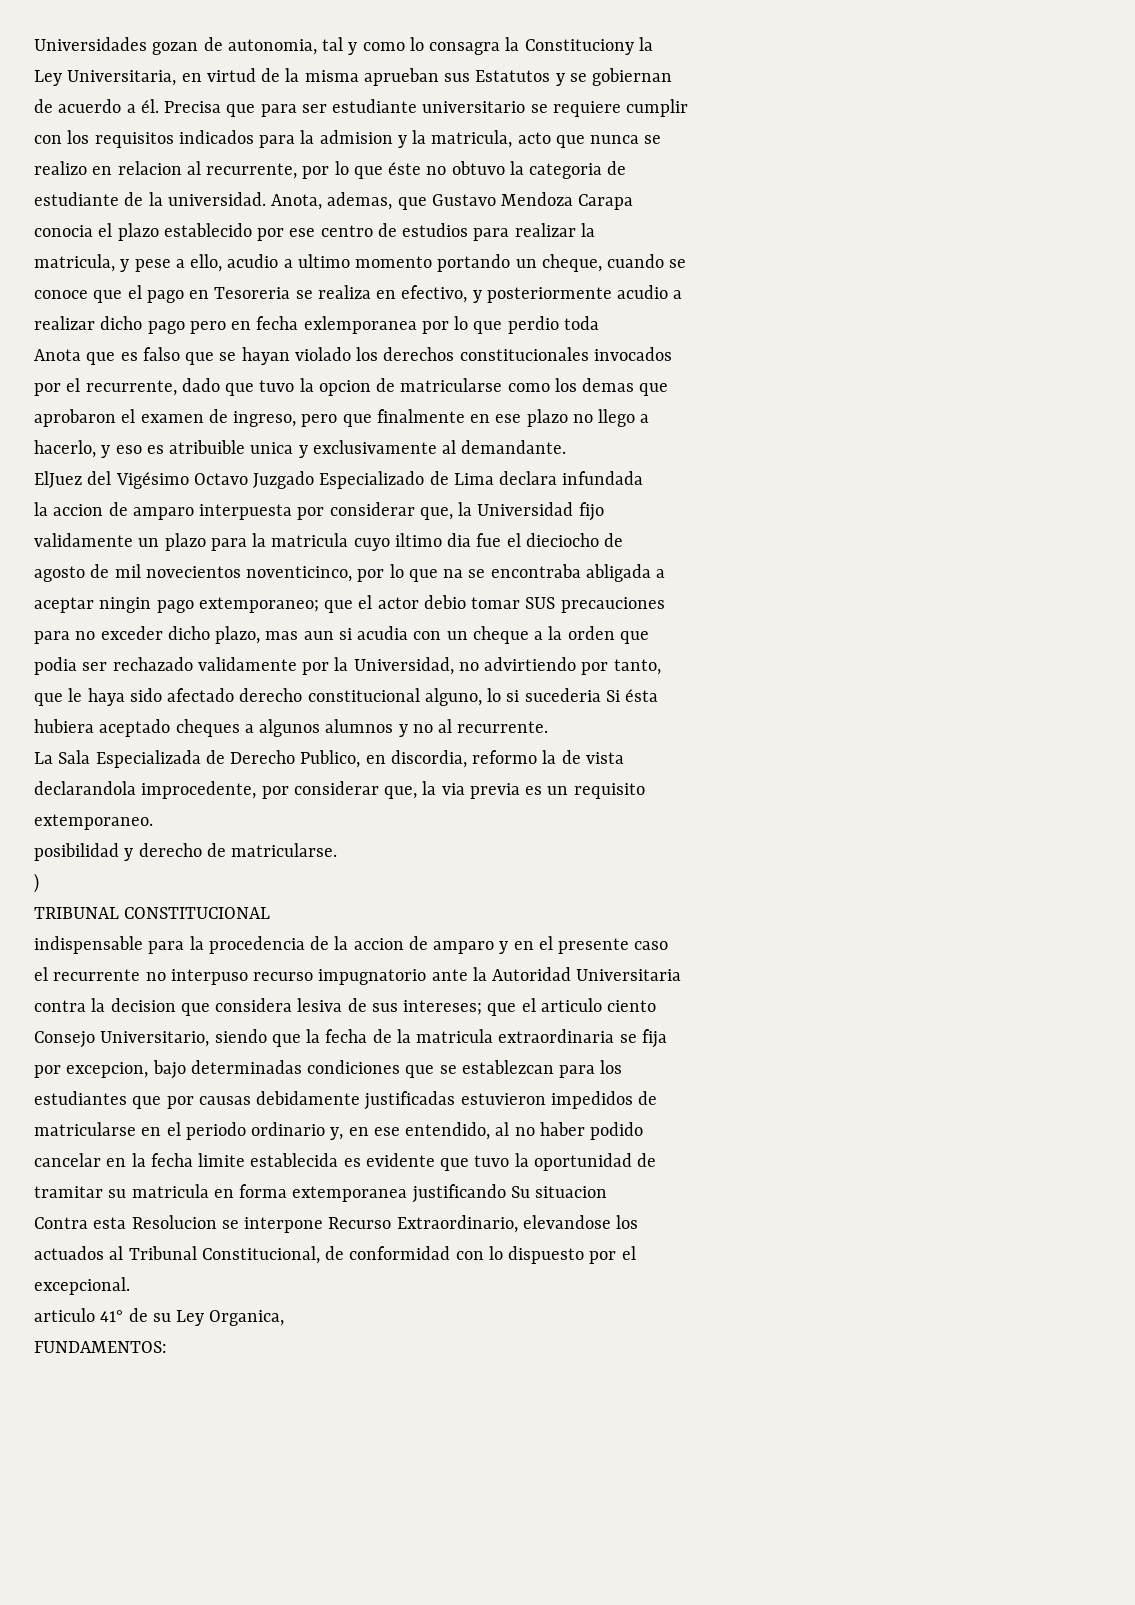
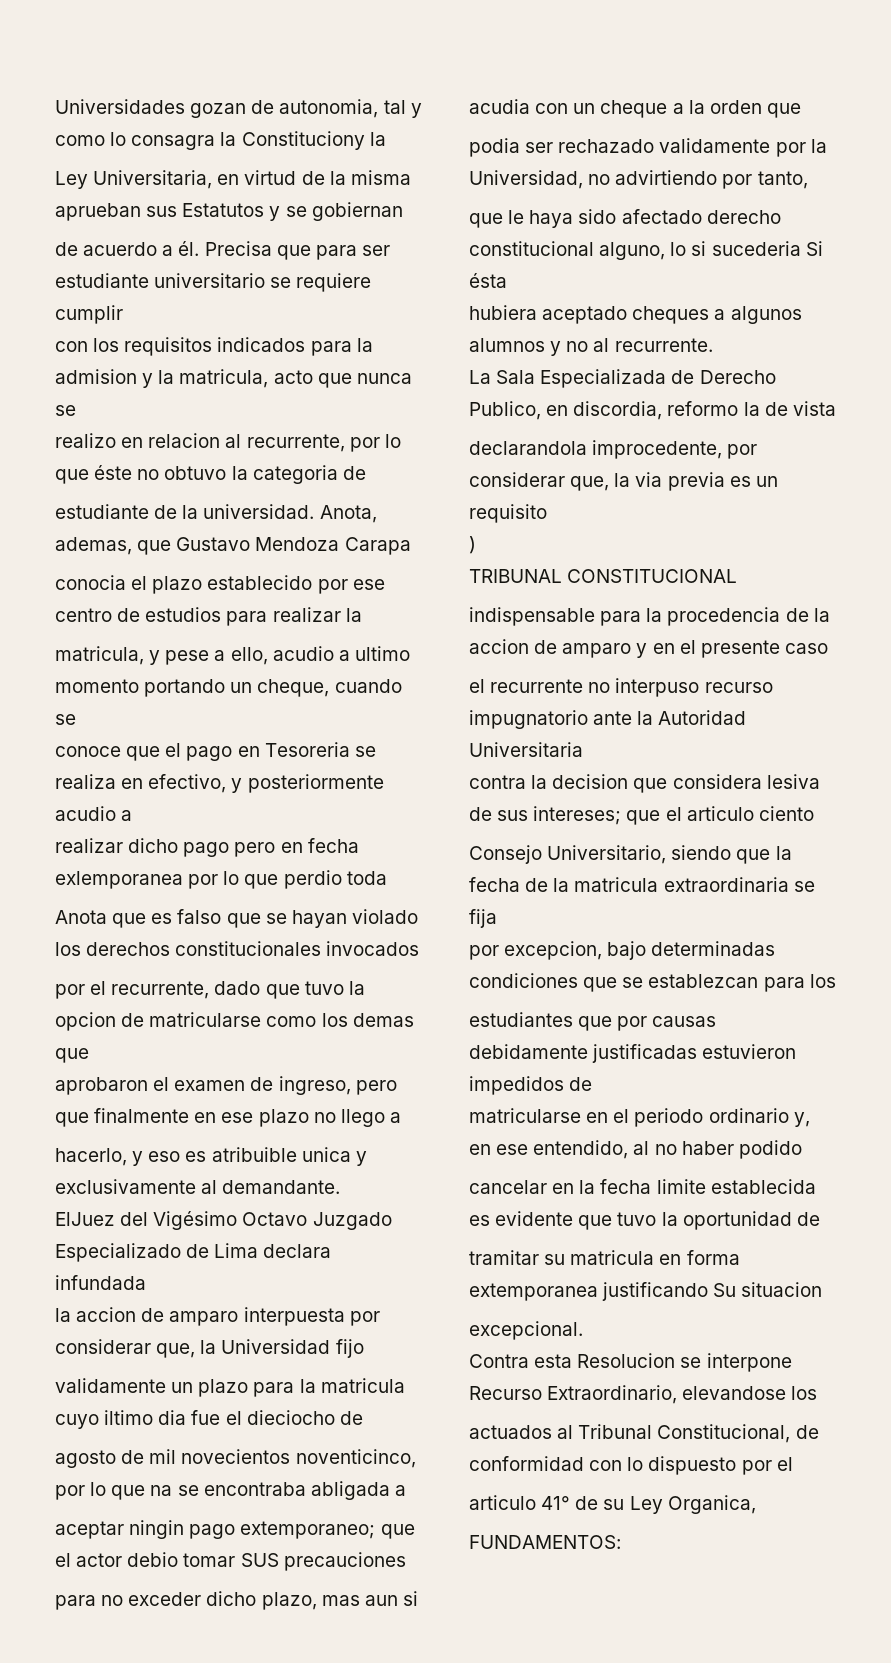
- extemporaneo.
- posibilidad y derecho de matricularse.
+ excepcional.
- excepcional.

